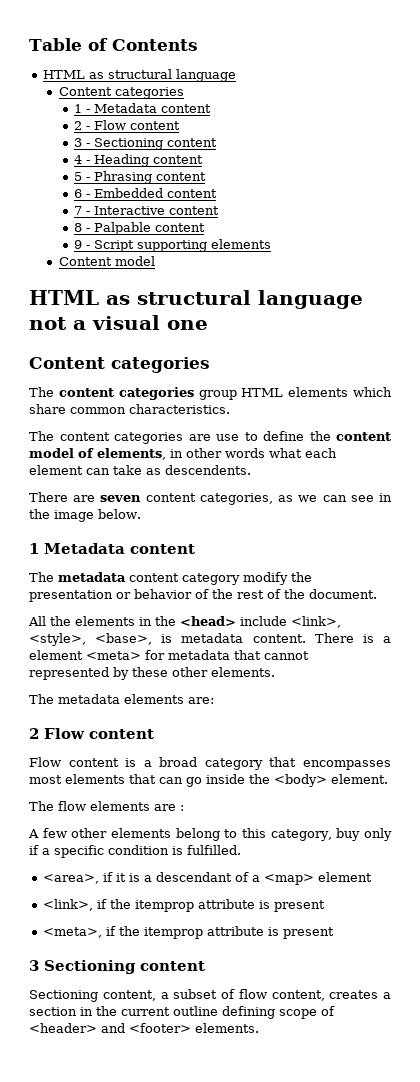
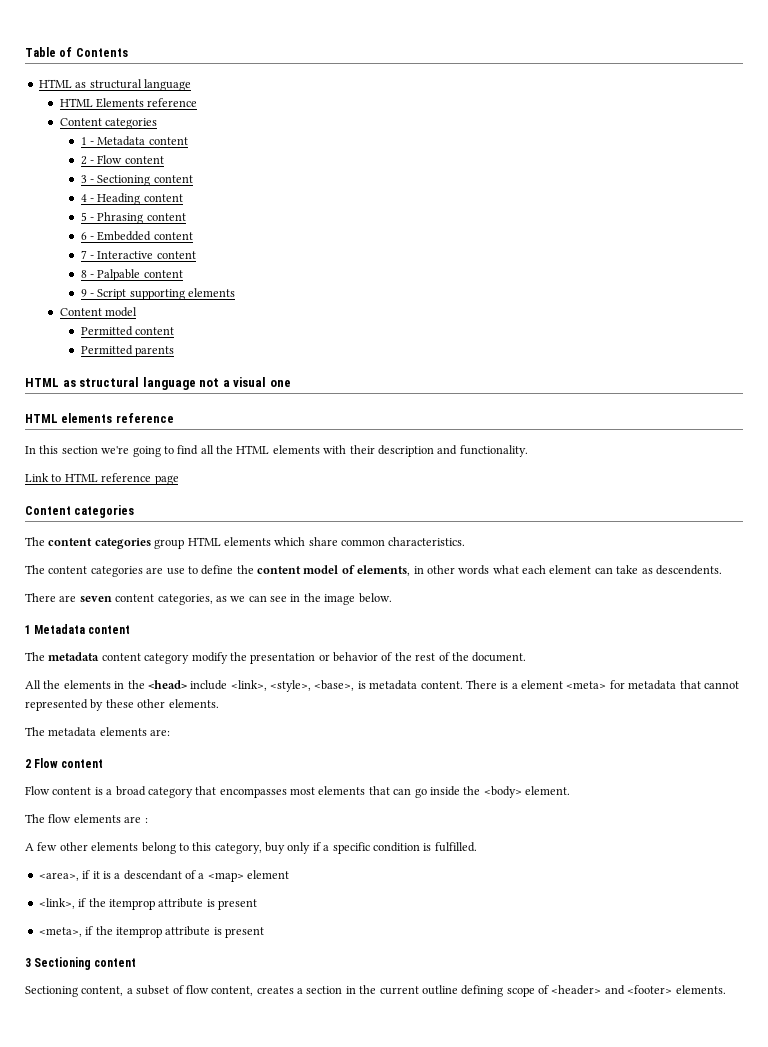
+ HTML Elements reference
+ Permitted content
+ Permitted parents
+ HTML elements reference
+ In this section we're going to find all the HTML elements with their description and functionality.
+ Link to HTML reference page

